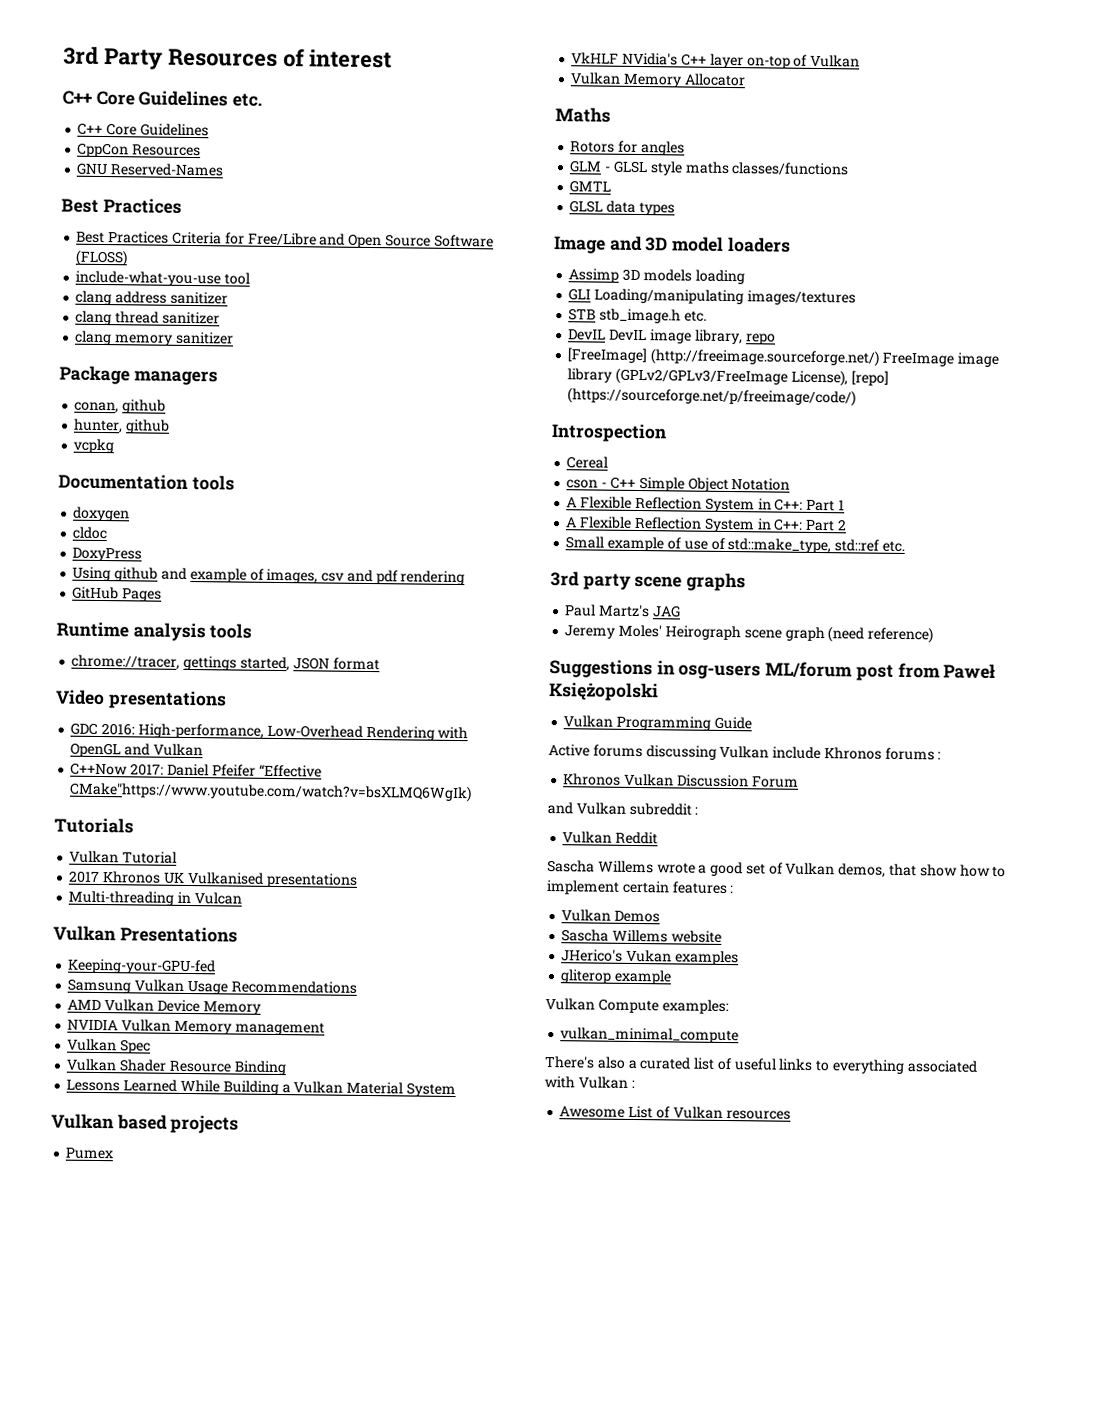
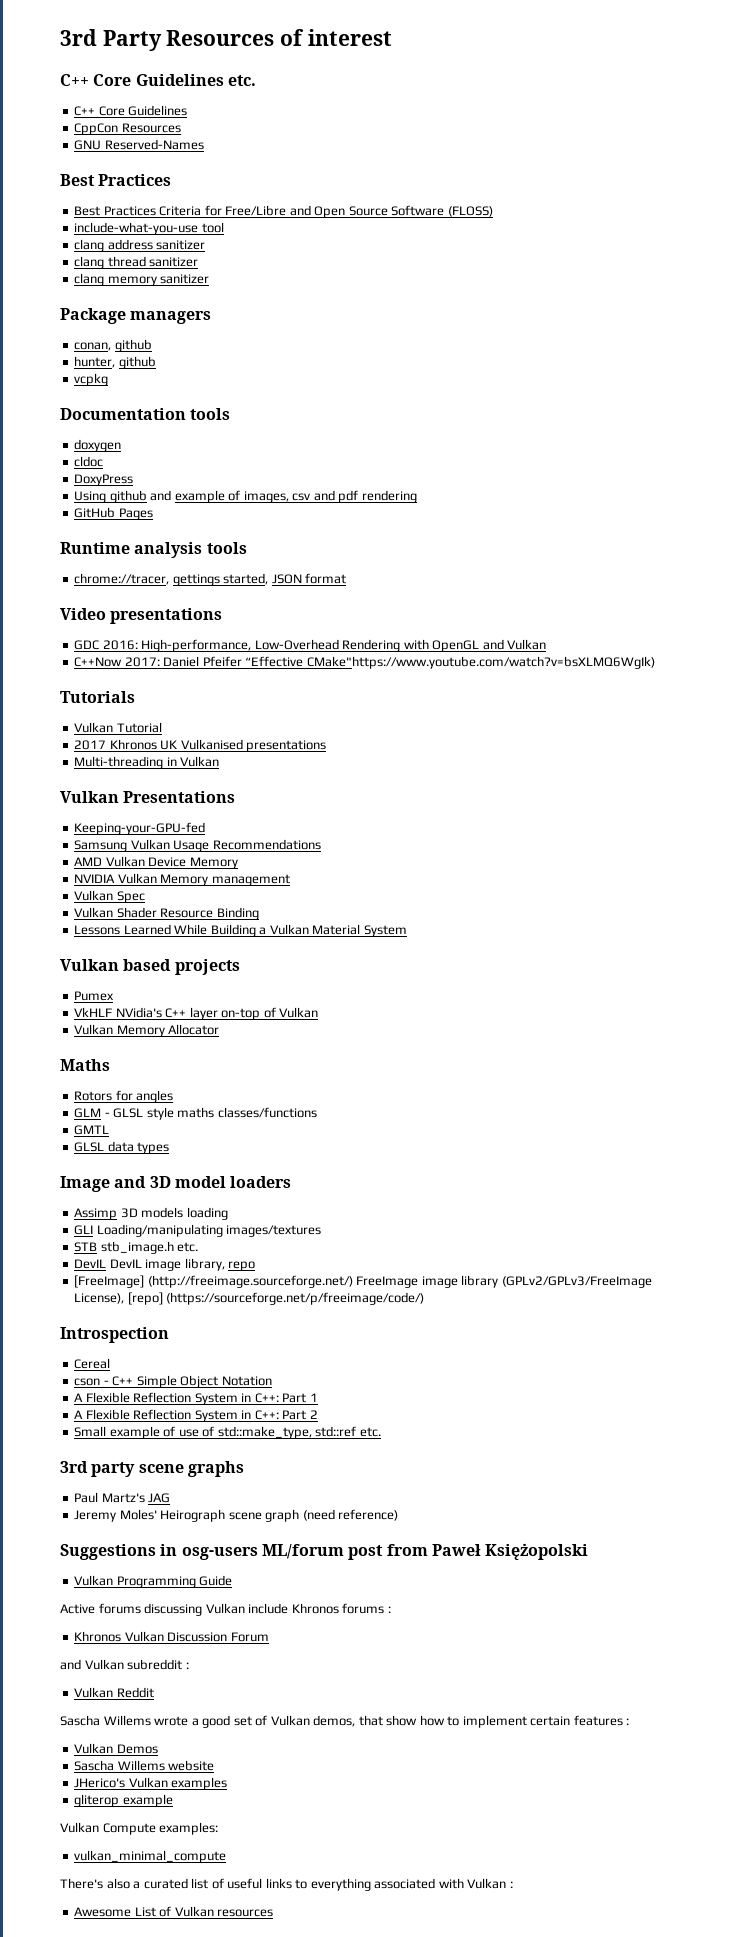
- Multi-threading in Vulcan
+ Multi-threading in Vulkan
- JHerico's Vukan examples
+ JHerico's Vulkan examples

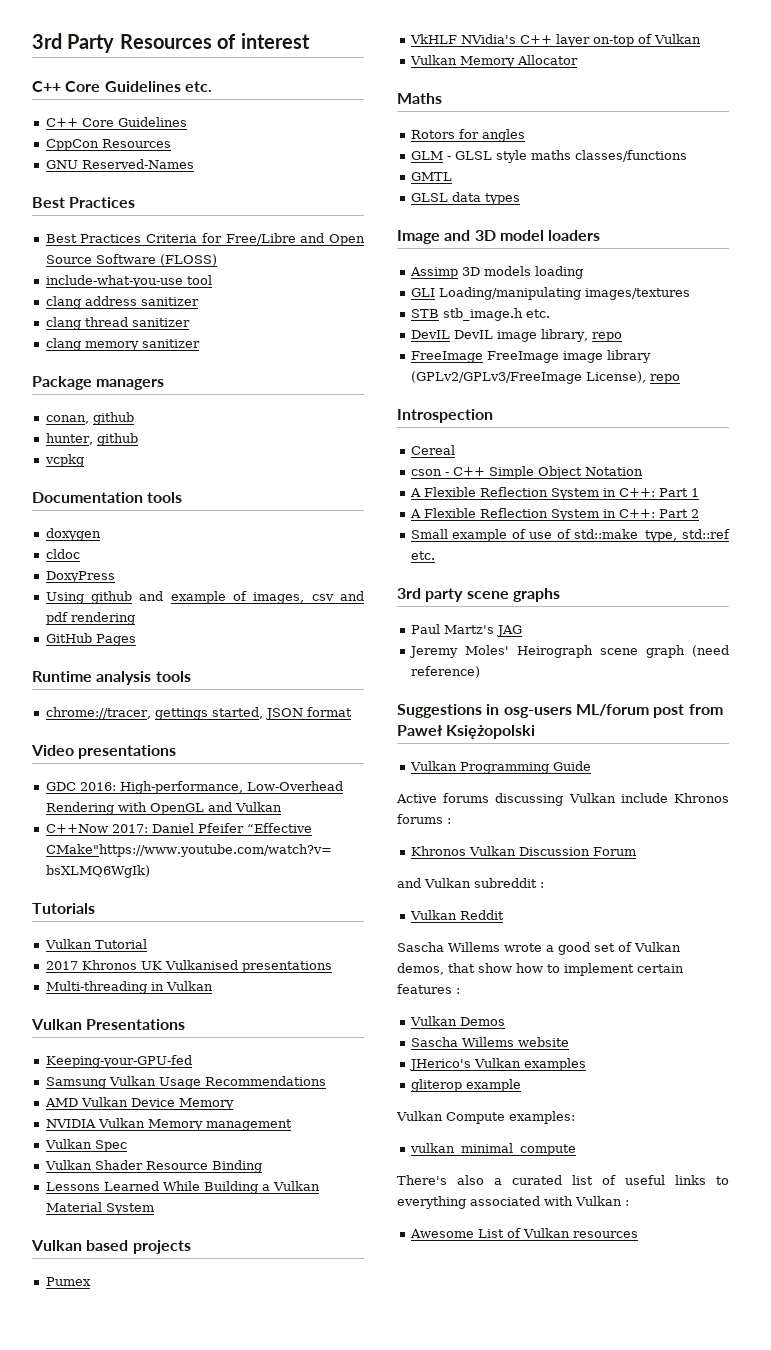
- [FreeImage] (http://freeimage.sourceforge.net/) FreeImage image library (GPLv2/GPLv3/FreeImage License), [repo] (https://sourceforge.net/p/freeimage/code/)
+ FreeImage FreeImage image library (GPLv2/GPLv3/FreeImage License), repo

